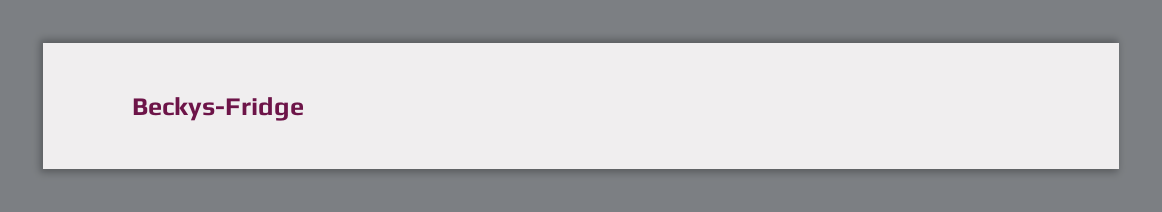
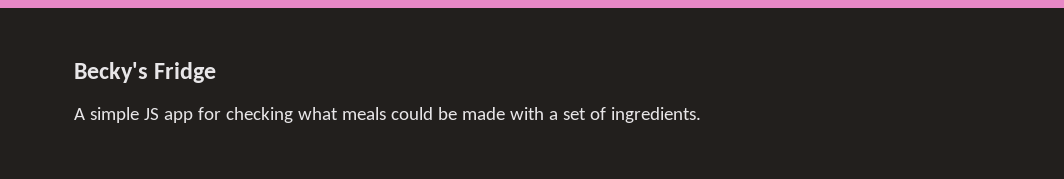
- Beckys-Fridge
+ Becky's Fridge
+ A simple JS app for checking what meals could be made with a set of ingredients.

